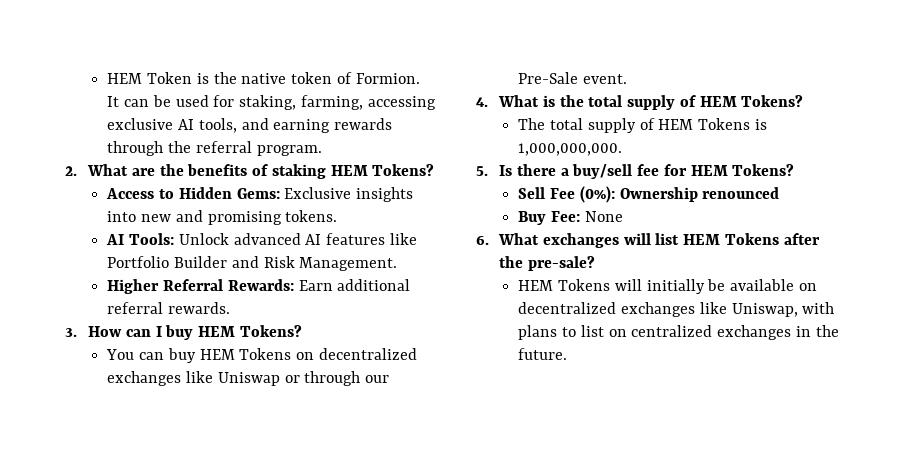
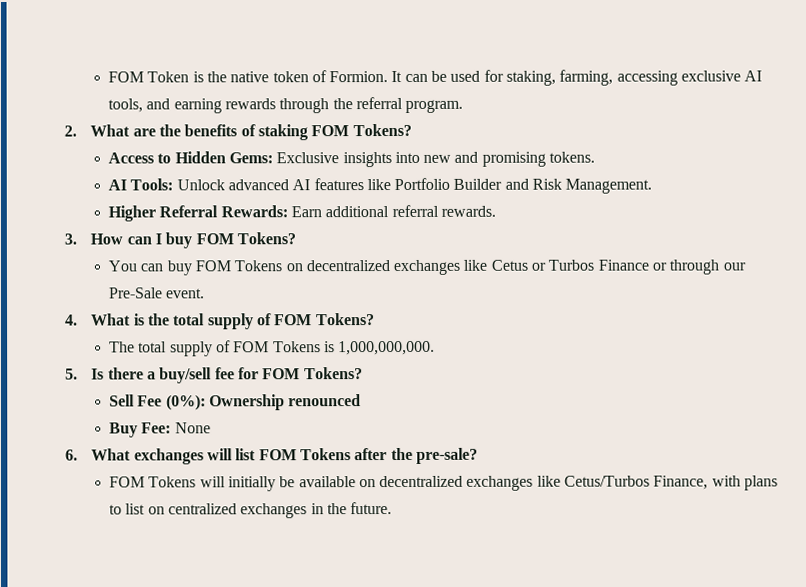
- HEM Token is the native token of Formion.
+ FOM Token is the native token of Formion.
- 2. What are the benefits of staking HEM Tokens?
+ 2. What are the benefits of staking FOM Tokens?
- 3. How can I buy HEM Tokens?
+ 3. How can I buy FOM Tokens?
- You can buy HEM Tokens on decentralized exchanges like Uniswap or through our Pre-Sale event.
+ You can buy FOM Tokens on decentralized exchanges like Cetus or Turbos Finance or through our Pre-Sale event.
- 4. What is the total supply of HEM Tokens?
+ 4. What is the total supply of FOM Tokens?
- The total supply of HEM Tokens is 1,000,000,000.
+ The total supply of FOM Tokens is 1,000,000,000.
- 5. Is there a buy/sell fee for HEM Tokens?
+ 5. Is there a buy/sell fee for FOM Tokens?
- 6. What exchanges will list HEM Tokens after the pre-sale?
+ 6. What exchanges will list FOM Tokens after the pre-sale?
- HEM Tokens will initially be available on decentralized exchanges like Uniswap, with plans to list on centralized exchanges in the future.
+ FOM Tokens will initially be available on decentralized exchanges like Cetus/Turbos Finance, with plans to list on centralized exchanges in the future.

